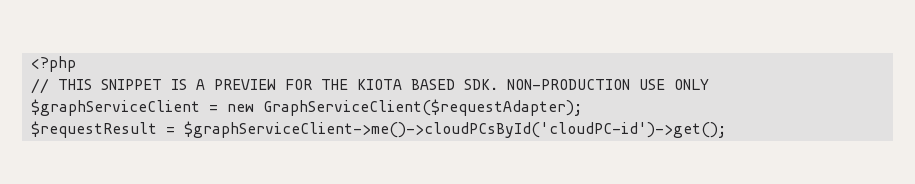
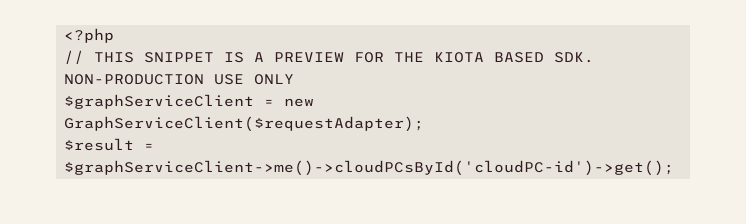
- $requestResult = $graphServiceClient->me()->cloudPCsById('cloudPC-id')->get();
+ $result = $graphServiceClient->me()->cloudPCsById('cloudPC-id')->get();

